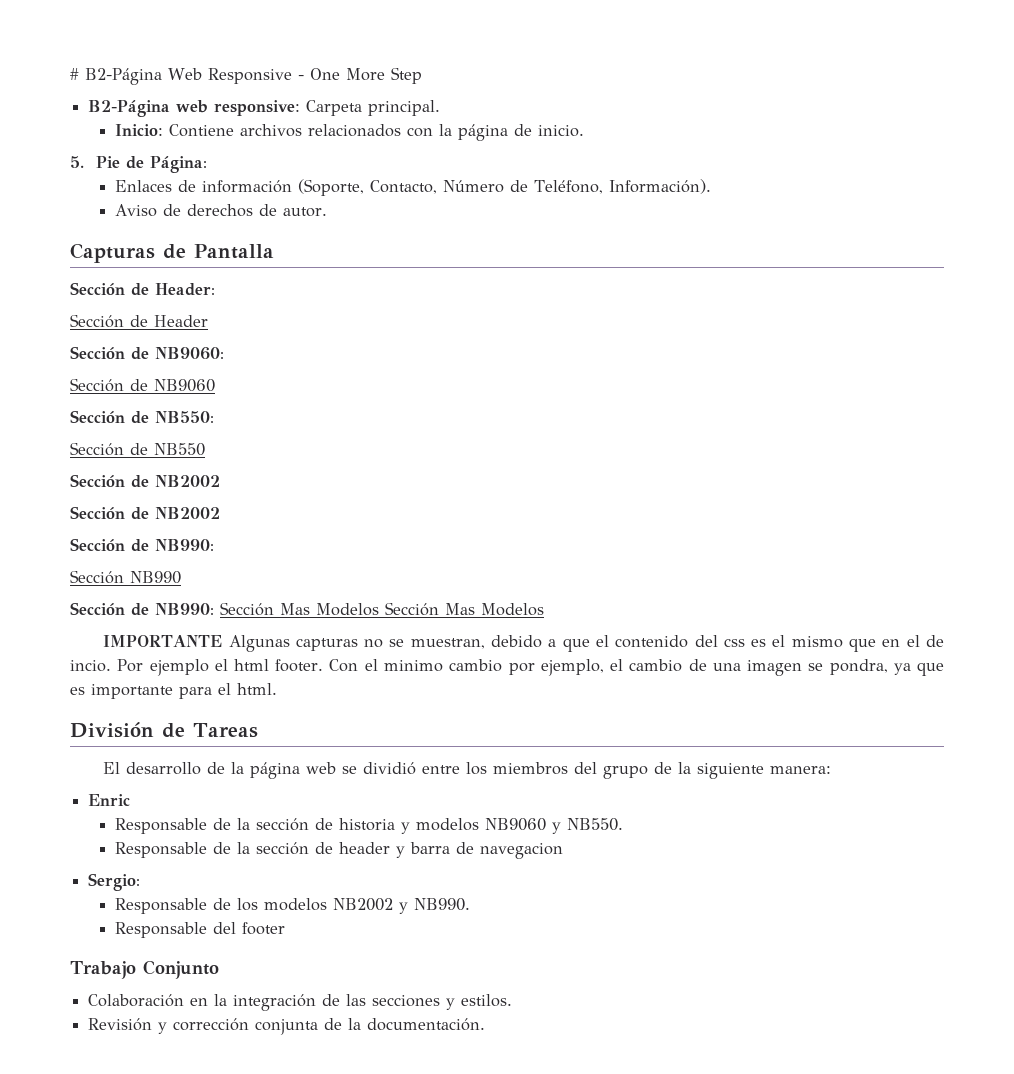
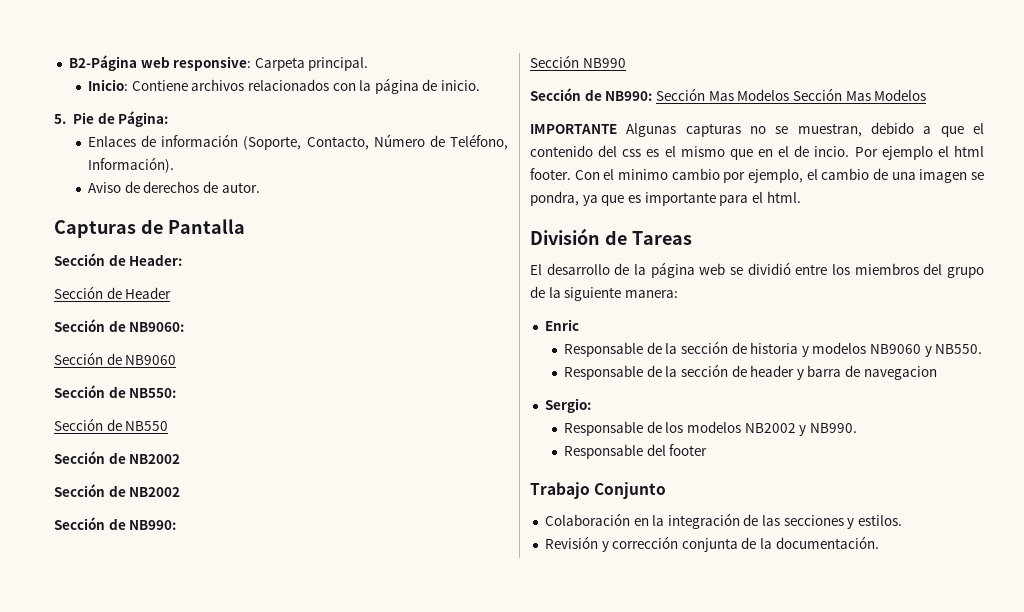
- # B2-Página Web Responsive - One More Step

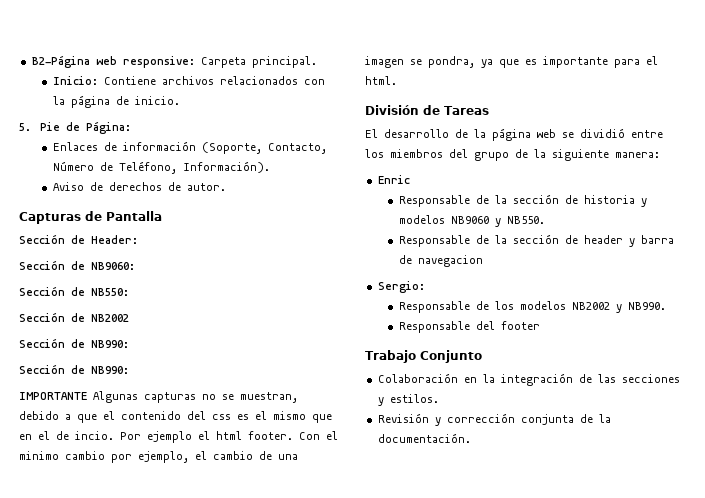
- Sección de Header
- Sección de NB9060
- Sección de NB550
- Sección de NB2002
  Sección de NB2002
  Sección de NB990:
- Sección NB990
- Sección de NB990: Sección Mas Modelos Sección Mas Modelos
+ Sección de NB990:

